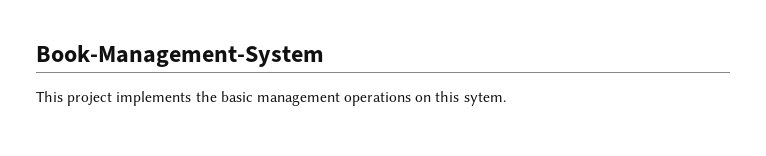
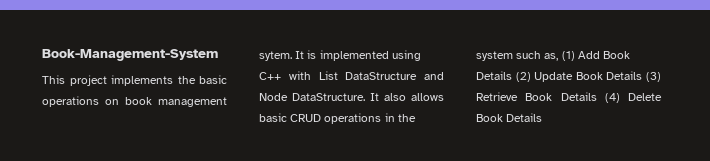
- This project implements the basic management operations on this sytem.
+ This project implements the basic operations on book management sytem. It is implemented using C++ with List DataStructure and Node DataStructure. It also allows basic CRUD operations in the system such as, (1) Add Book Details (2) Update Book Details (3) Retrieve Book Details (4) Delete Book Details

